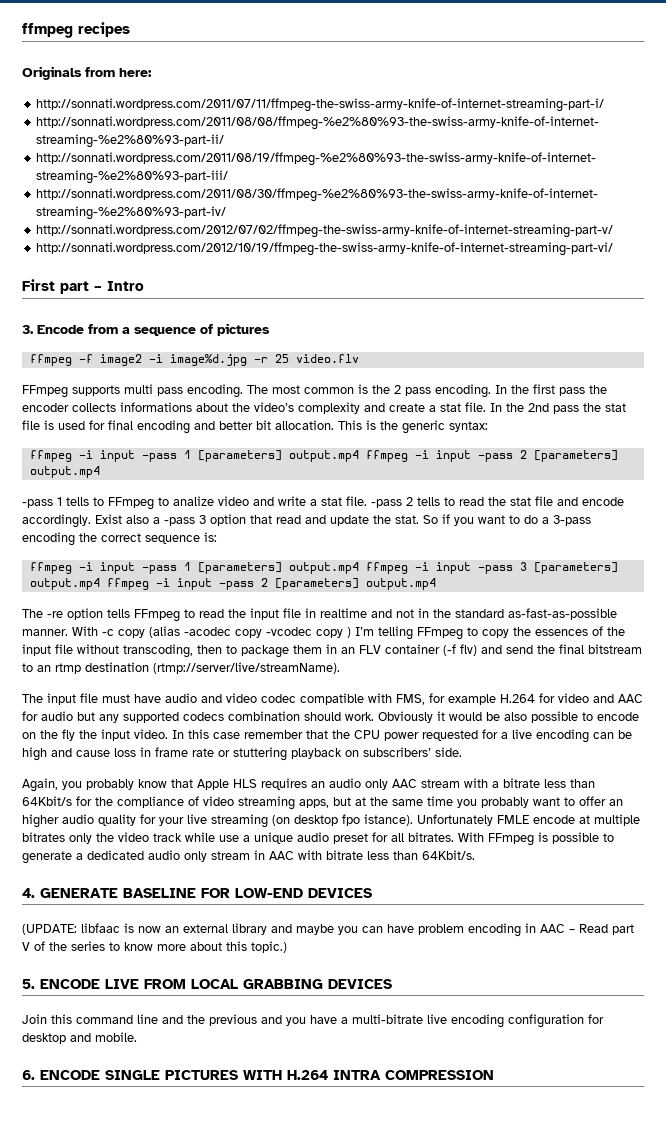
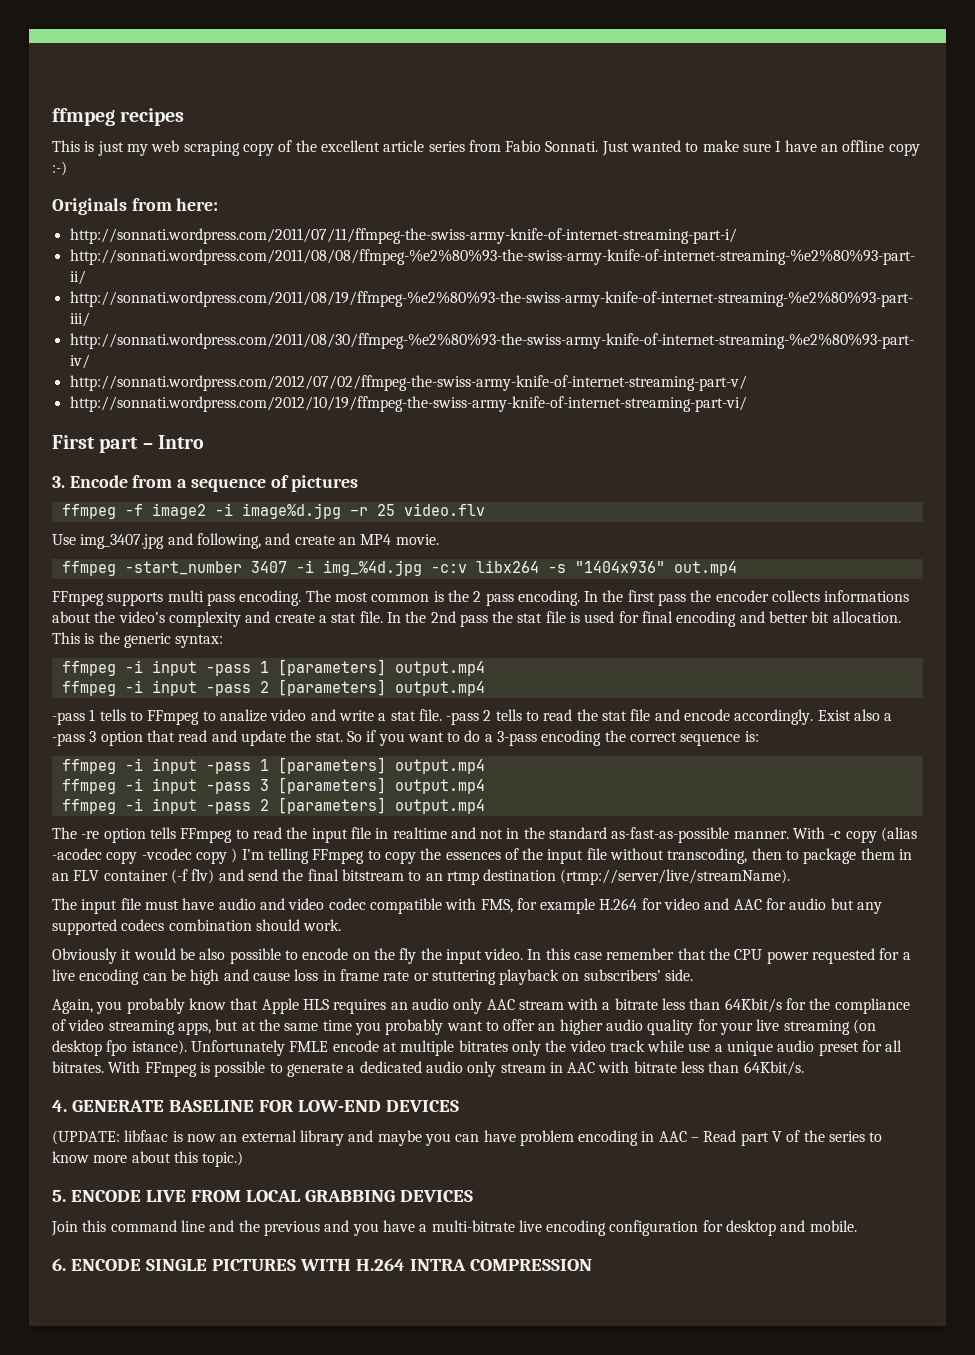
+ This is just my web scraping copy of the excellent article series from Fabio Sonnati. Just wanted to make sure I have an offline copy :-)
+ Use img_3407.jpg and following, and create an MP4 movie.
+ ffmpeg -start_number 3407 -i img_%4d.jpg -c:v libx264 -s "1404x936" out.mp4
  This is the generic syntax:
- ffmpeg -i input -pass 1 [parameters] output.mp4 ffmpeg -i input -pass 2 [parameters] output.mp4
+ ffmpeg -i input -pass 1 [parameters] output.mp4
+ ffmpeg -i input -pass 2 [parameters] output.mp4
  So if you want to do a 3-pass encoding the correct sequence is:
- ffmpeg -i input -pass 1 [parameters] output.mp4 ffmpeg -i input -pass 3 [parameters] output.mp4 ffmpeg -i input -pass 2 [parameters] output.mp4
+ ffmpeg -i input -pass 1 [parameters] output.mp4
+ ffmpeg -i input -pass 3 [parameters] output.mp4
+ ffmpeg -i input -pass 2 [parameters] output.mp4
- The input file must have audio and video codec compatible with FMS, for example H.264 for video and AAC for audio but any supported codecs combination should work. Obviously it would be also possible to encode on the fly the input video.
+ The input file must have audio and video codec compatible with FMS, for example H.264 for video and AAC for audio but any supported codecs combination should work.
+ Obviously it would be also possible to encode on the fly the input video.

